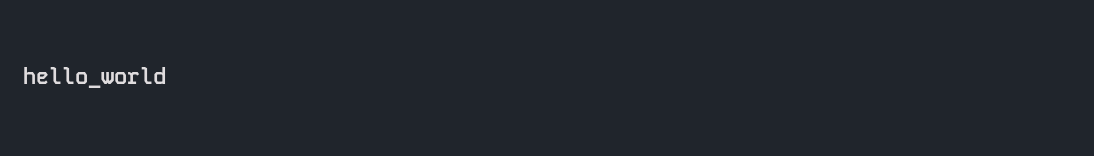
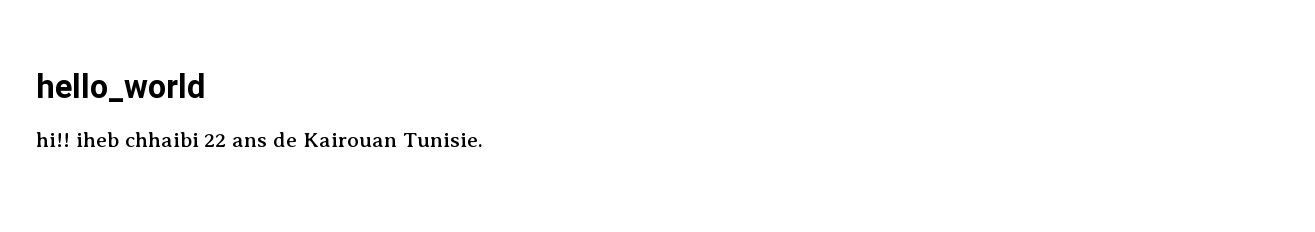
+ hi!! iheb chhaibi 22 ans de Kairouan Tunisie.

